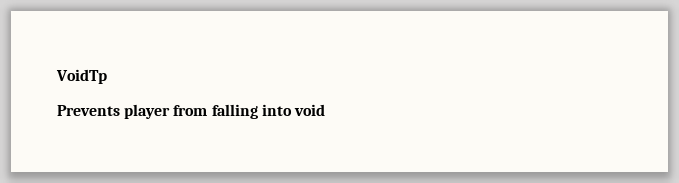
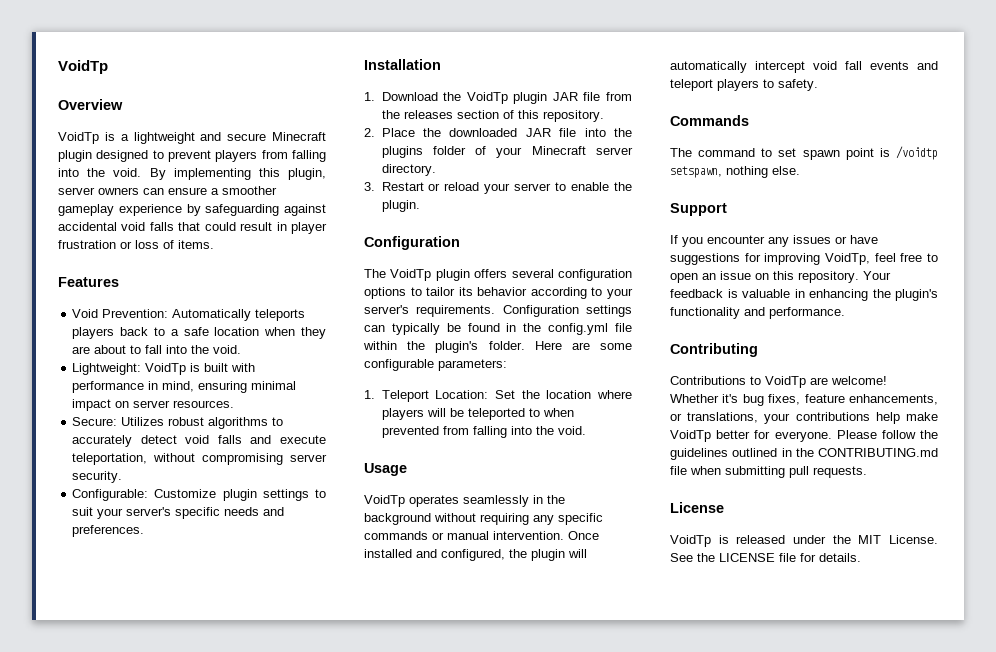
- Prevents player from falling into void
+ Overview
+ VoidTp is a lightweight and secure Minecraft plugin designed to prevent players from falling into the void. By implementing this plugin, server owners can ensure a smoother gameplay experience by safeguarding against accidental void falls that could result in player frustration or loss of items.
+ Features
+ Void Prevention: Automatically teleports players back to a safe location when they are about to fall into the void.
+ Lightweight: VoidTp is built with performance in mind, ensuring minimal impact on server resources.
+ Secure: Utilizes robust algorithms to accurately detect void falls and execute teleportation, without compromising server security.
+ Configurable: Customize plugin settings to suit your server's specific needs and preferences.
+ Installation
+ 1. Download the VoidTp plugin JAR file from the releases section of this repository.
+ 2. Place the downloaded JAR file into the plugins folder of your Minecraft server directory.
+ 3. Restart or reload your server to enable the plugin.
+ Configuration
+ The VoidTp plugin offers several configuration options to tailor its behavior according to your server's requirements. Configuration settings can typically be found in the config.yml file within the plugin's folder. Here are some configurable parameters:
+ 1. Teleport Location: Set the location where players will be teleported to when prevented from falling into the void.
+ Usage
+ VoidTp operates seamlessly in the background without requiring any specific commands or manual intervention. Once installed and configured, the plugin will automatically intercept void fall events and teleport players to safety.
+ Commands
+ The command to set spawn point is /voidtp setspawn, nothing else.
+ Support
+ If you encounter any issues or have suggestions for improving VoidTp, feel free to open an issue on this repository. Your feedback is valuable in enhancing the plugin's functionality and performance.
+ Contributing
+ Contributions to VoidTp are welcome! Whether it's bug fixes, feature enhancements, or translations, your contributions help make VoidTp better for everyone. Please follow the guidelines outlined in the CONTRIBUTING.md file when submitting pull requests.
+ License
+ VoidTp is released under the MIT License. See the LICENSE file for details.

